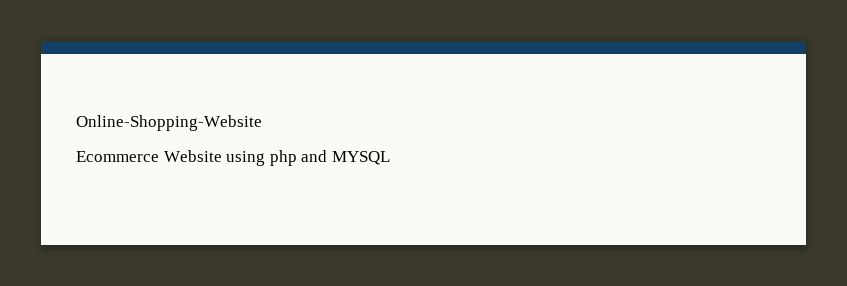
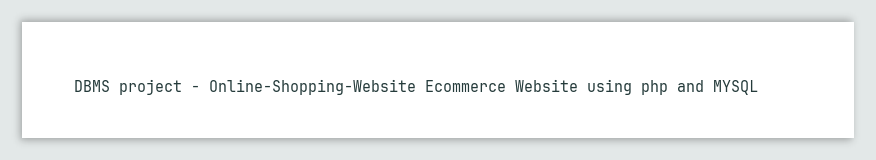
- Online-Shopping-Website
- Ecommerce Website using php and MYSQL
+ DBMS project - Online-Shopping-Website Ecommerce Website using php and MYSQL

